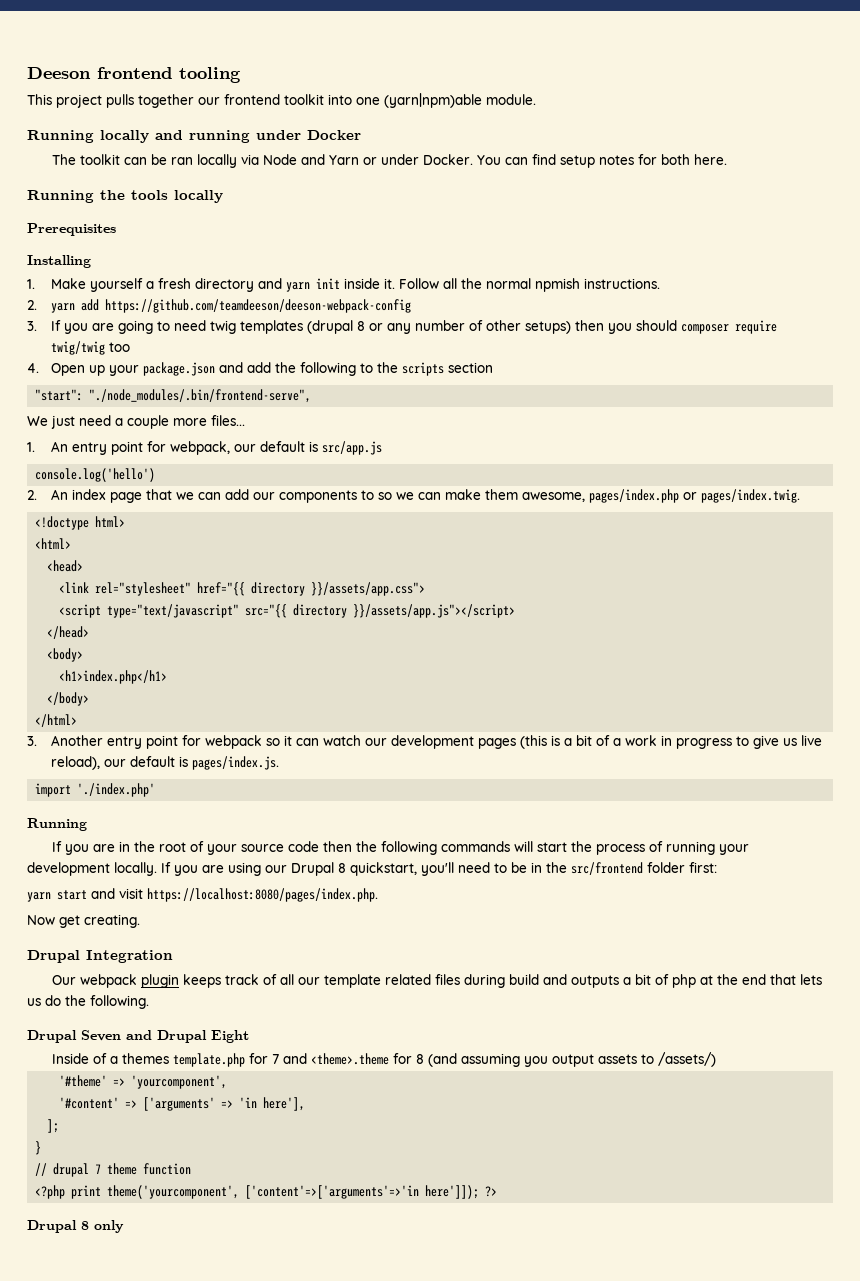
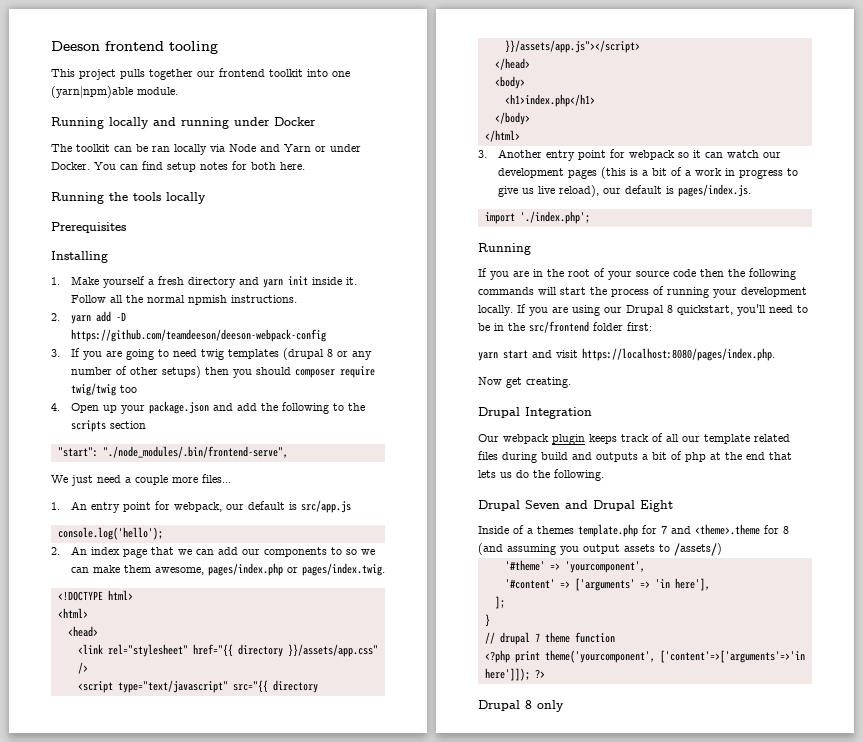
- 2. yarn add https://github.com/teamdeeson/deeson-webpack-config
+ 2. yarn add -D https://github.com/teamdeeson/deeson-webpack-config
- console.log('hello')
+ console.log('hello');
- <!doctype html>
+ <!DOCTYPE html>
- <link rel="stylesheet" href="{{ directory }}/assets/app.css">
+ <link rel="stylesheet" href="{{ directory }}/assets/app.css" />
- import './index.php'
+ import './index.php';

